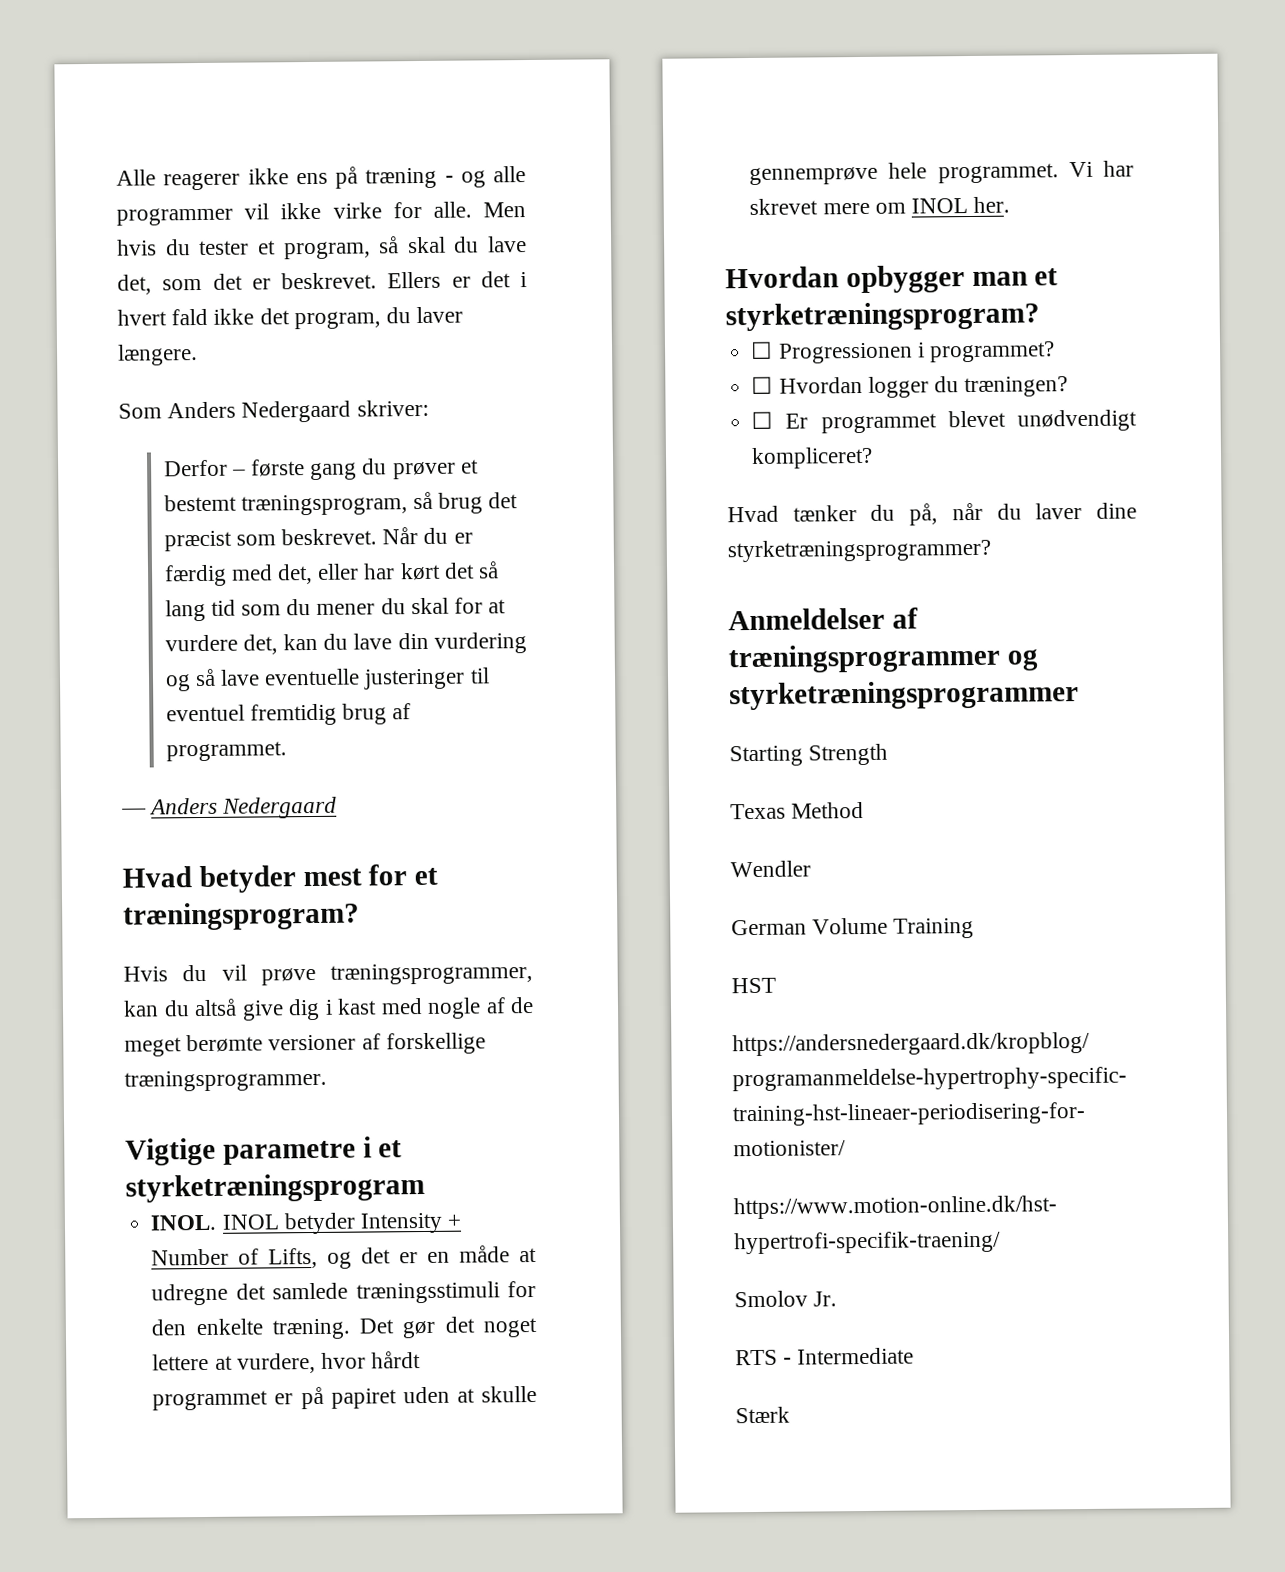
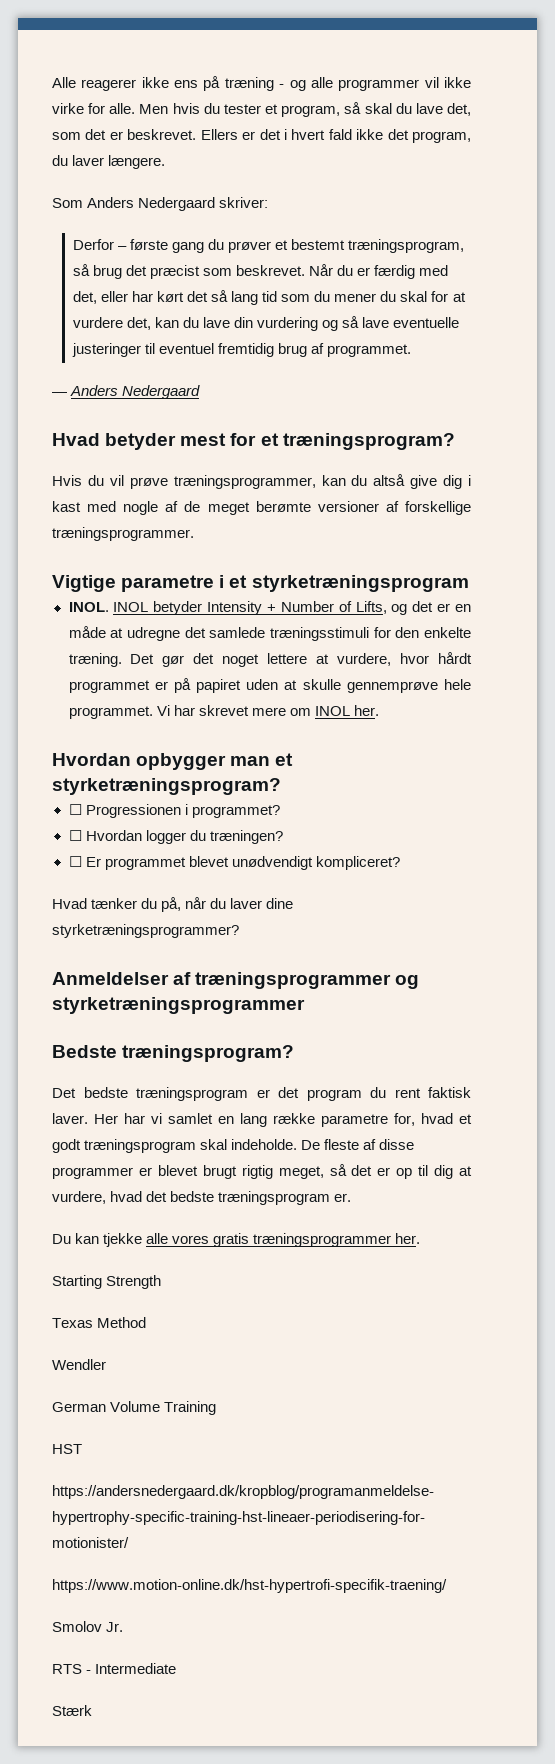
+ Bedste træningsprogram?
+ Det bedste træningsprogram er det program du rent faktisk laver. Her har vi samlet en lang række parametre for, hvad et godt træningsprogram skal indeholde. De fleste af disse programmer er blevet brugt rigtig meget, så det er op til dig at vurdere, hvad det bedste træningsprogram er.
+ Du kan tjekke alle vores gratis træningsprogrammer her.

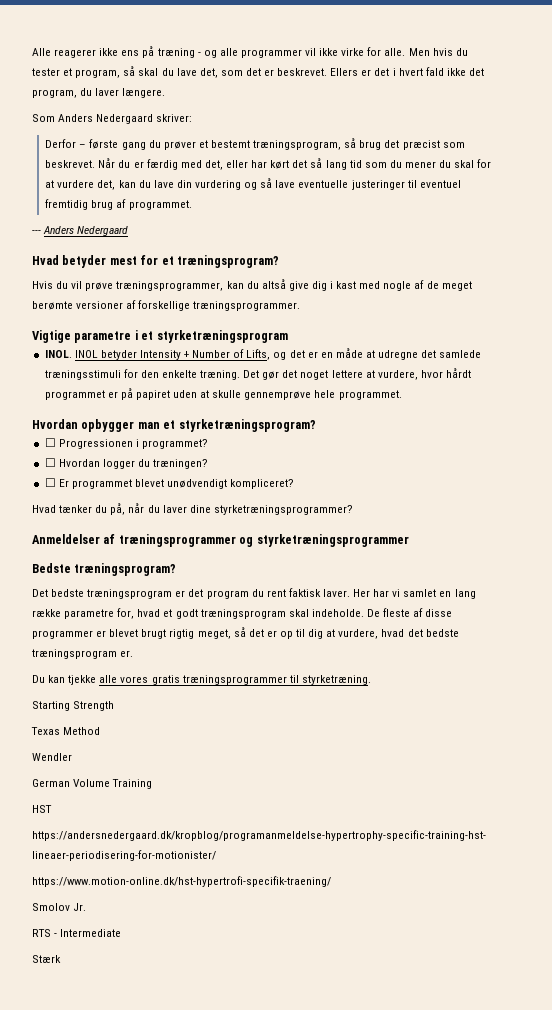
- — Anders Nedergaard
+ --- Anders Nedergaard
- Vi har skrevet mere om INOL her.
- Du kan tjekke alle vores gratis træningsprogrammer her.
+ Du kan tjekke alle vores gratis træningsprogrammer til styrketræning.

